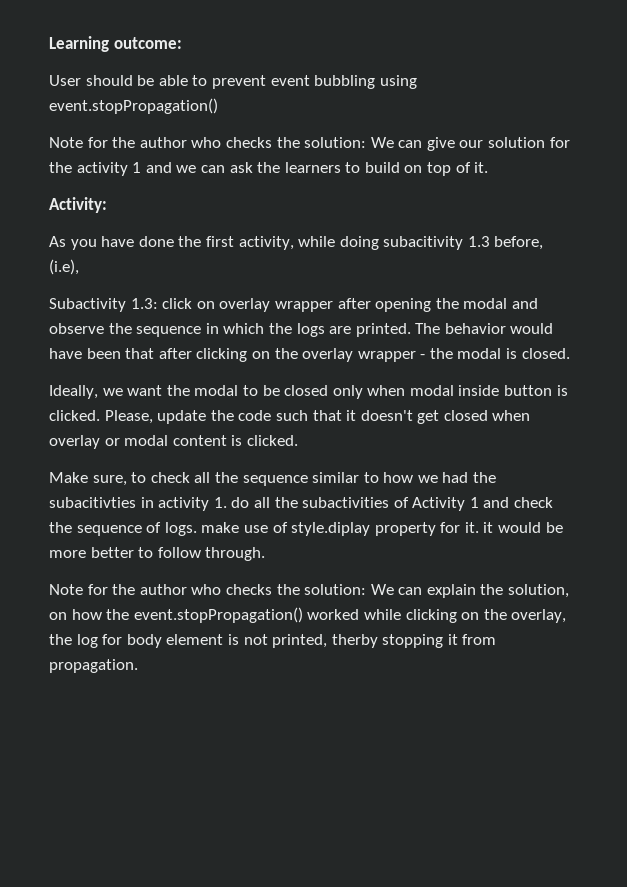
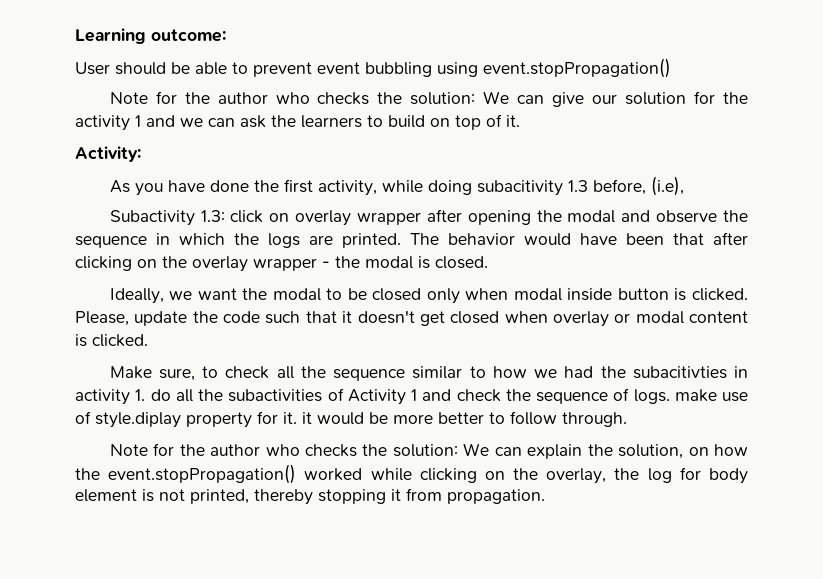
- Note for the author who checks the solution: We can explain the solution, on how the event.stopPropagation() worked while clicking on the overlay, the log for body element is not printed, therby stopping it from propagation.
+ Note for the author who checks the solution: We can explain the solution, on how the event.stopPropagation() worked while clicking on the overlay, the log for body element is not printed, thereby stopping it from propagation.

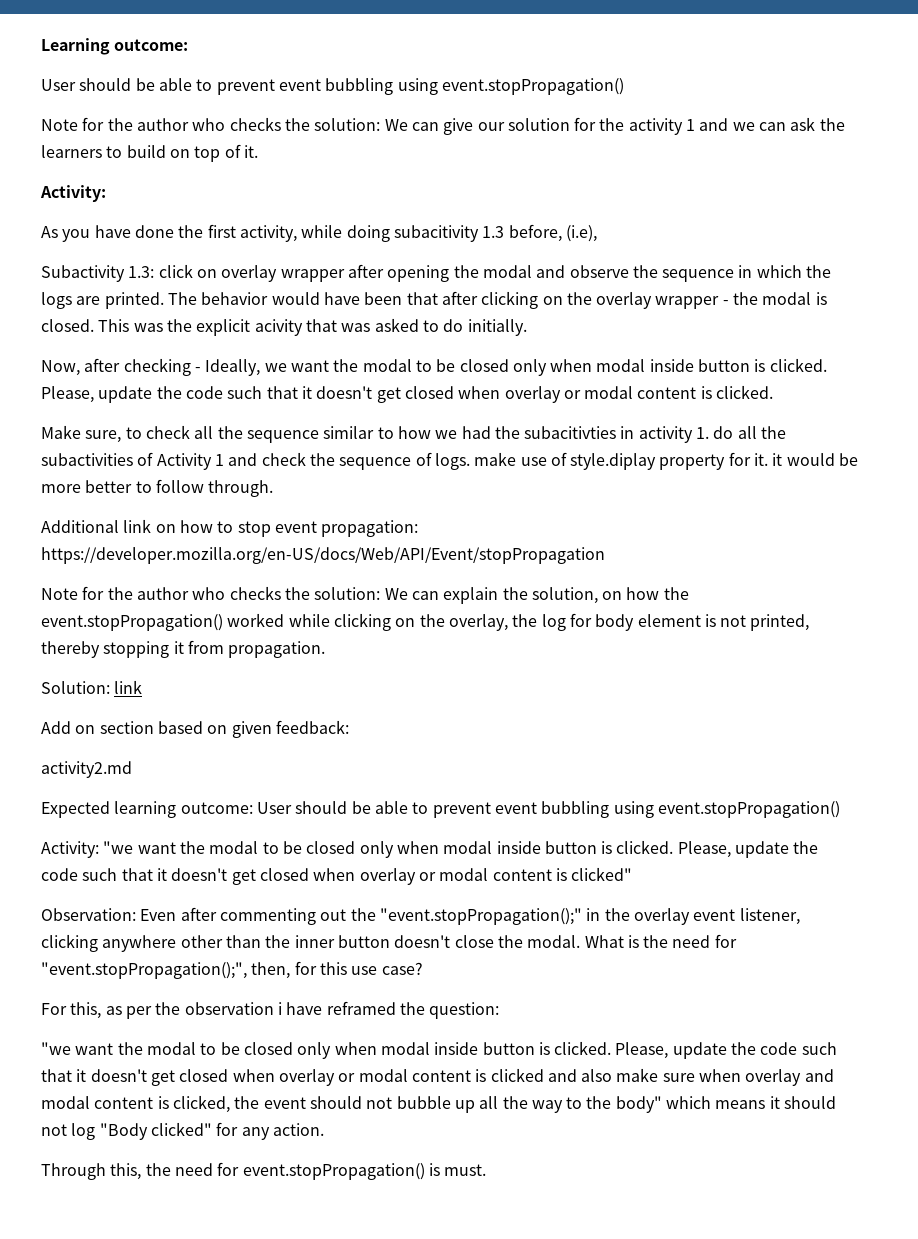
- The behavior would have been that after clicking on the overlay wrapper - the modal is closed.
- Ideally, we want the modal to be closed only when modal inside button is clicked.
+ The behavior would have been that after clicking on the overlay wrapper - the modal is closed. This was the explicit acivity that was asked to do initially.
+ Now, after checking - Ideally, we want the modal to be closed only when modal inside button is clicked.
+ Additional link on how to stop event propagation: https://developer.mozilla.org/en-US/docs/Web/API/Event/stopPropagation
+ Solution: link
+ Add on section based on given feedback:
+ activity2.md
+ Expected learning outcome: User should be able to prevent event bubbling using event.stopPropagation()
+ Activity: "we want the modal to be closed only when modal inside button is clicked. Please, update the code such that it doesn't get closed when overlay or modal content is clicked"
+ Observation: Even after commenting out the "event.stopPropagation();" in the overlay event listener, clicking anywhere other than the inner button doesn't close the modal. What is the need for "event.stopPropagation();", then, for this use case?
+ For this, as per the observation i have reframed the question:
+ "we want the modal to be closed only when modal inside button is clicked. Please, update the code such that it doesn't get closed when overlay or modal content is clicked and also make sure when overlay and modal content is clicked, the event should not bubble up all the way to the body" which means it should not log "Body clicked" for any action.
+ Through this, the need for event.stopPropagation() is must.

